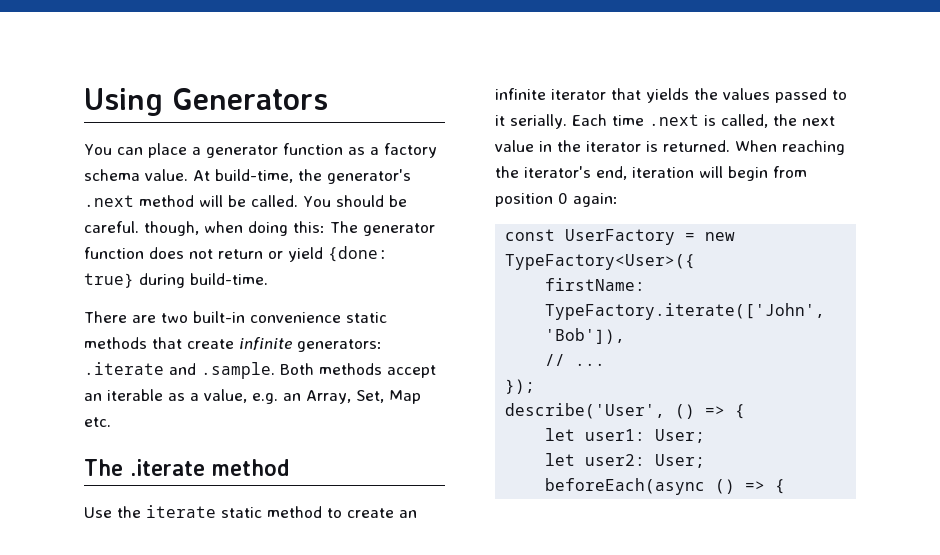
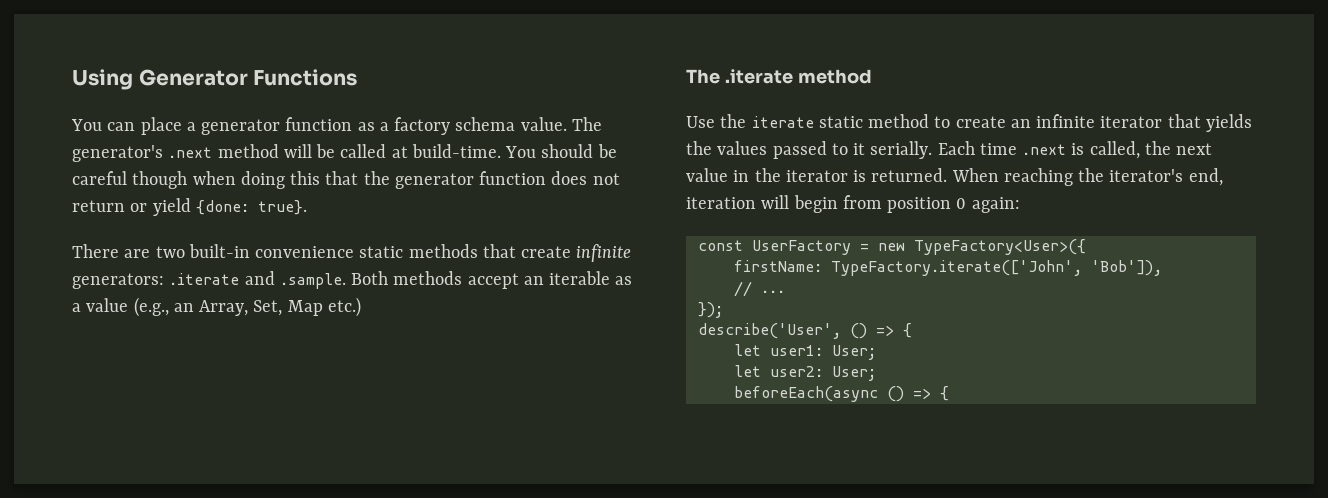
- Using Generators
+ Using Generator Functions
- At build-time, the generator's .next method will be called. You should be careful. though, when doing this: The generator function does not return or yield {done: true} during build-time.
+ The generator's .next method will be called at build-time. You should be careful though when doing this that the generator function does not return or yield {done: true}.
- There are two built-in convenience static methods that create infinite generators: .iterate and .sample. Both methods accept an iterable as a value, e.g. an Array, Set, Map etc.
+ There are two built-in convenience static methods that create infinite generators: .iterate and .sample. Both methods accept an iterable as a value (e.g., an Array, Set, Map etc.)

